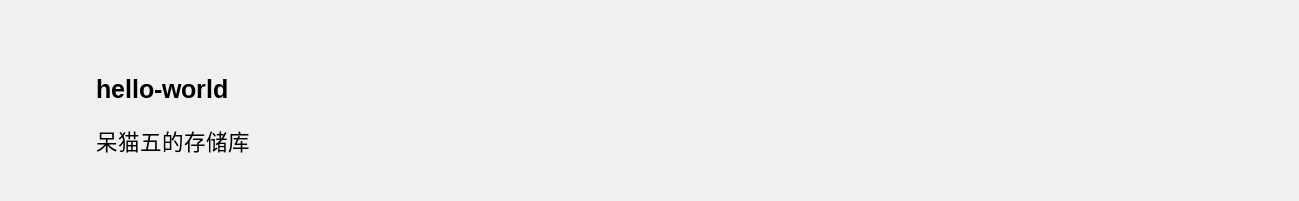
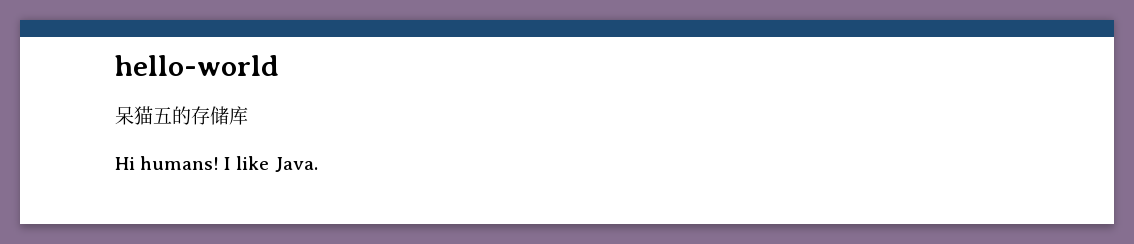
+ Hi humans! I like Java.

